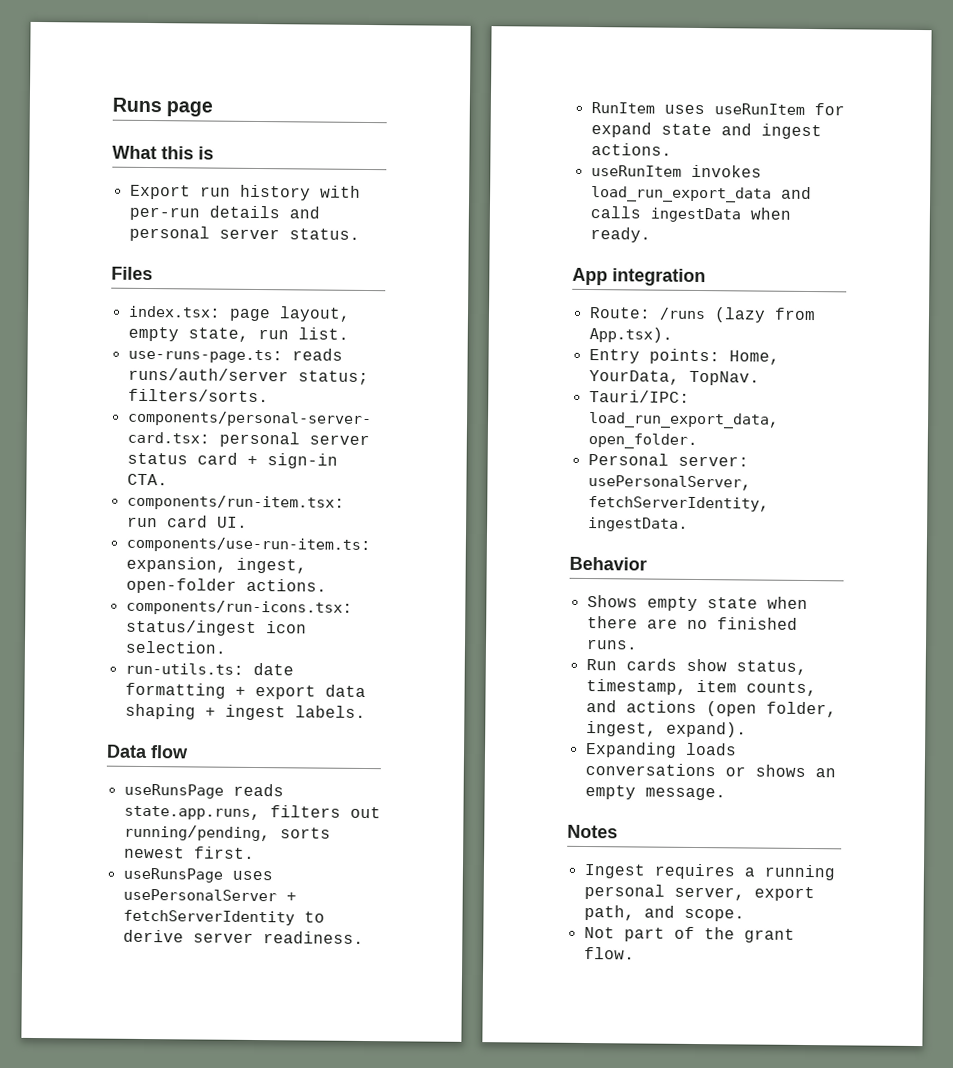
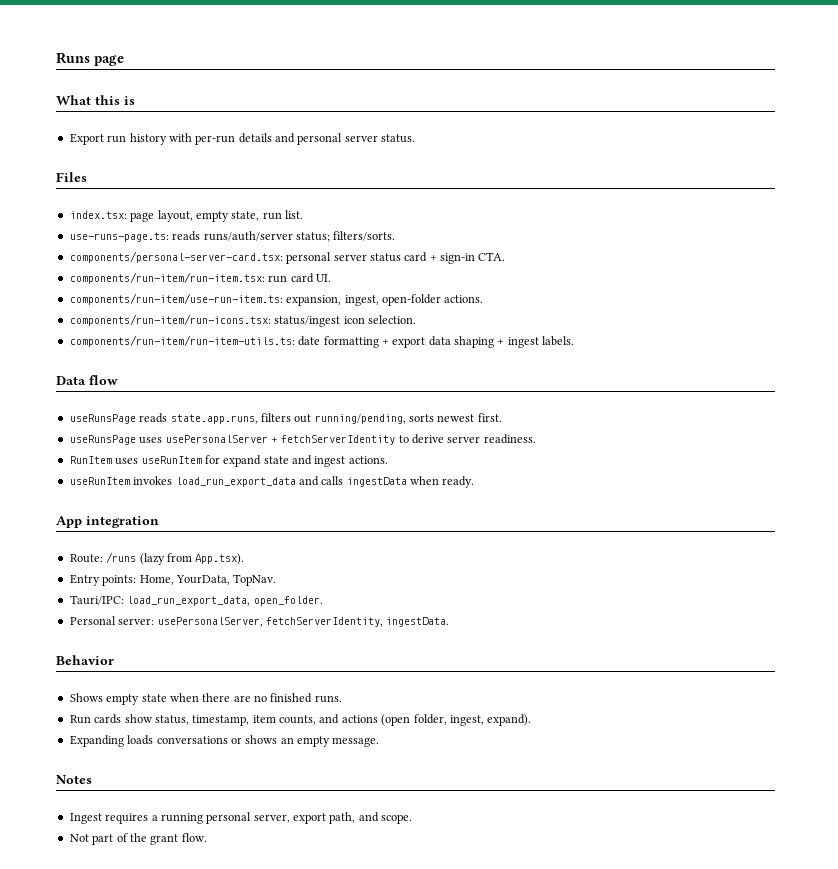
- components/run-item.tsx: run card UI.
+ components/run-item/run-item.tsx: run card UI.
- components/use-run-item.ts: expansion, ingest, open-folder actions.
+ components/run-item/use-run-item.ts: expansion, ingest, open-folder actions.
- components/run-icons.tsx: status/ingest icon selection.
+ components/run-item/run-icons.tsx: status/ingest icon selection.
- run-utils.ts: date formatting + export data shaping + ingest labels.
+ components/run-item/run-item-utils.ts: date formatting + export data shaping + ingest labels.

